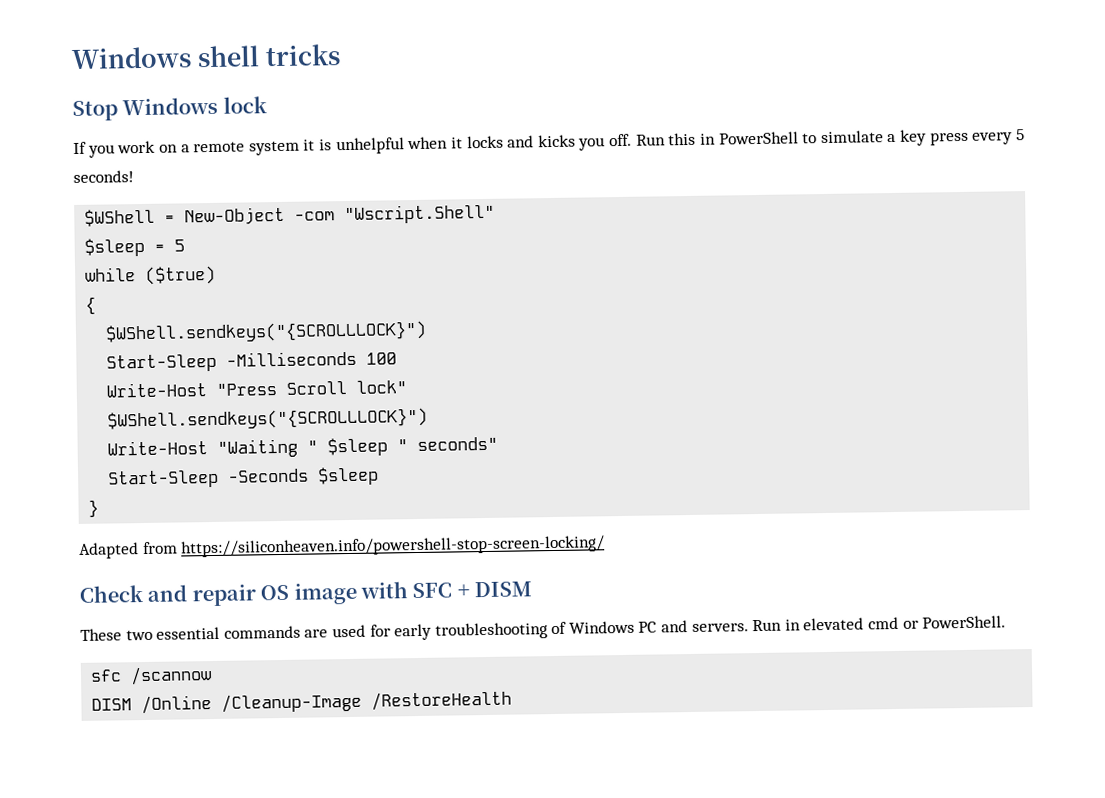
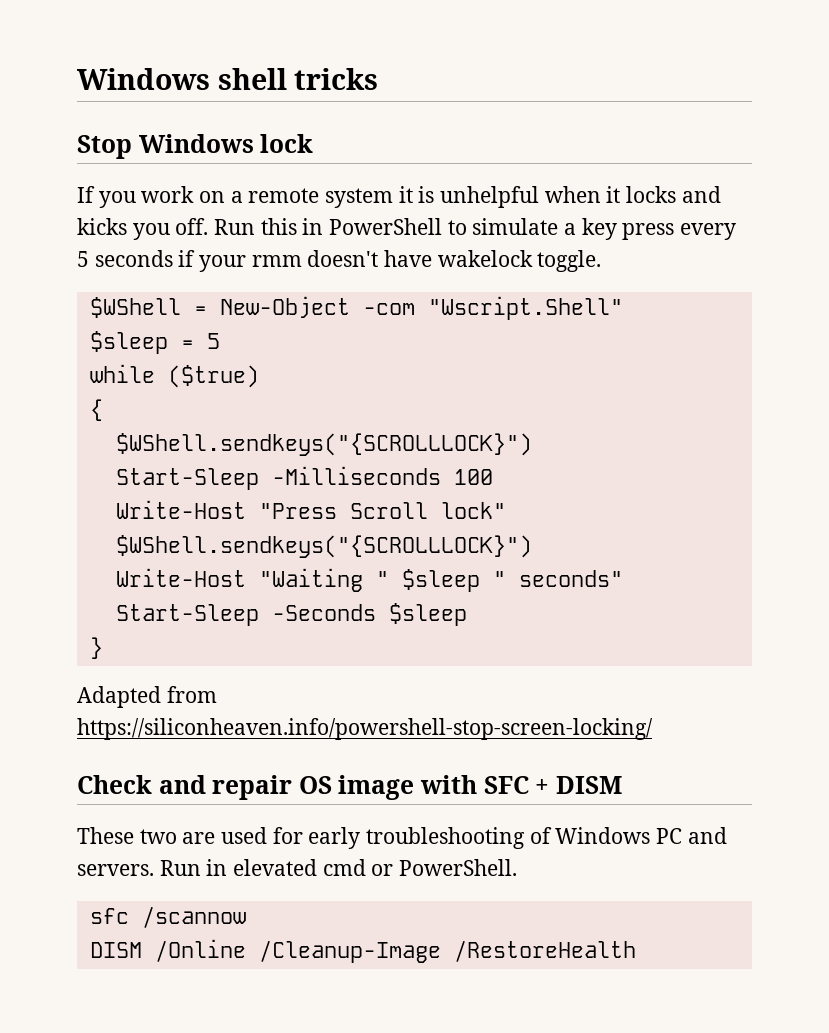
- Run this in PowerShell to simulate a key press every 5 seconds!
+ Run this in PowerShell to simulate a key press every 5 seconds if your rmm doesn't have wakelock toggle.
- These two essential commands are used for early troubleshooting of Windows PC and servers.
+ These two are used for early troubleshooting of Windows PC and servers.

